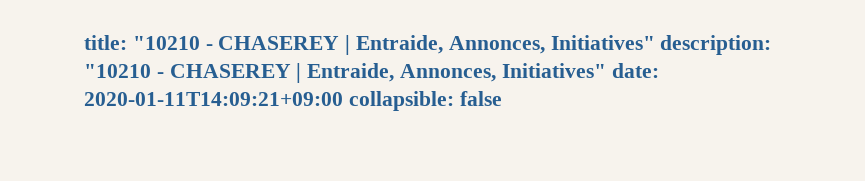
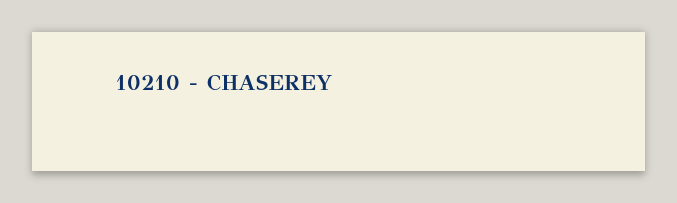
- title: "10210 - CHASEREY | Entraide, Annonces, Initiatives" description: "10210 - CHASEREY | Entraide, Annonces, Initiatives" date: 2020-01-11T14:09:21+09:00 collapsible: false
+ 10210 - CHASEREY

